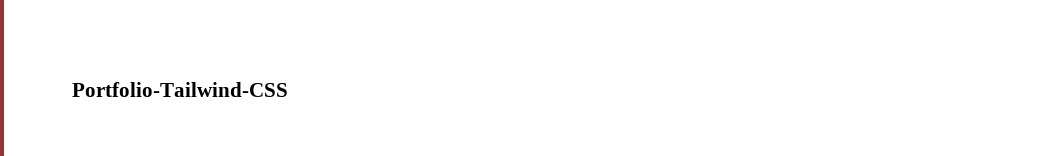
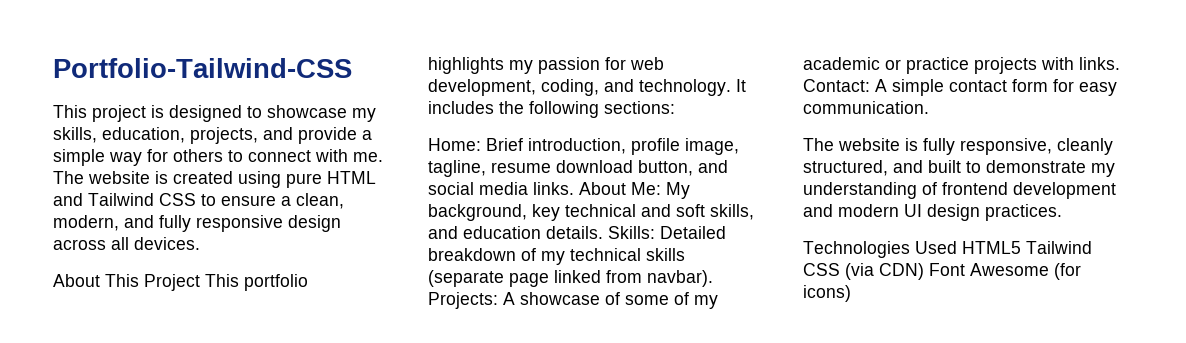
+ This project is designed to showcase my skills, education, projects, and provide a simple way for others to connect with me. The website is created using pure HTML and Tailwind CSS to ensure a clean, modern, and fully responsive design across all devices.
+ About This Project This portfolio highlights my passion for web development, coding, and technology. It includes the following sections:
+ Home: Brief introduction, profile image, tagline, resume download button, and social media links. About Me: My background, key technical and soft skills, and education details. Skills: Detailed breakdown of my technical skills (separate page linked from navbar). Projects: A showcase of some of my academic or practice projects with links. Contact: A simple contact form for easy communication.
+ The website is fully responsive, cleanly structured, and built to demonstrate my understanding of frontend development and modern UI design practices.
+ Technologies Used HTML5 Tailwind CSS (via CDN) Font Awesome (for icons)

